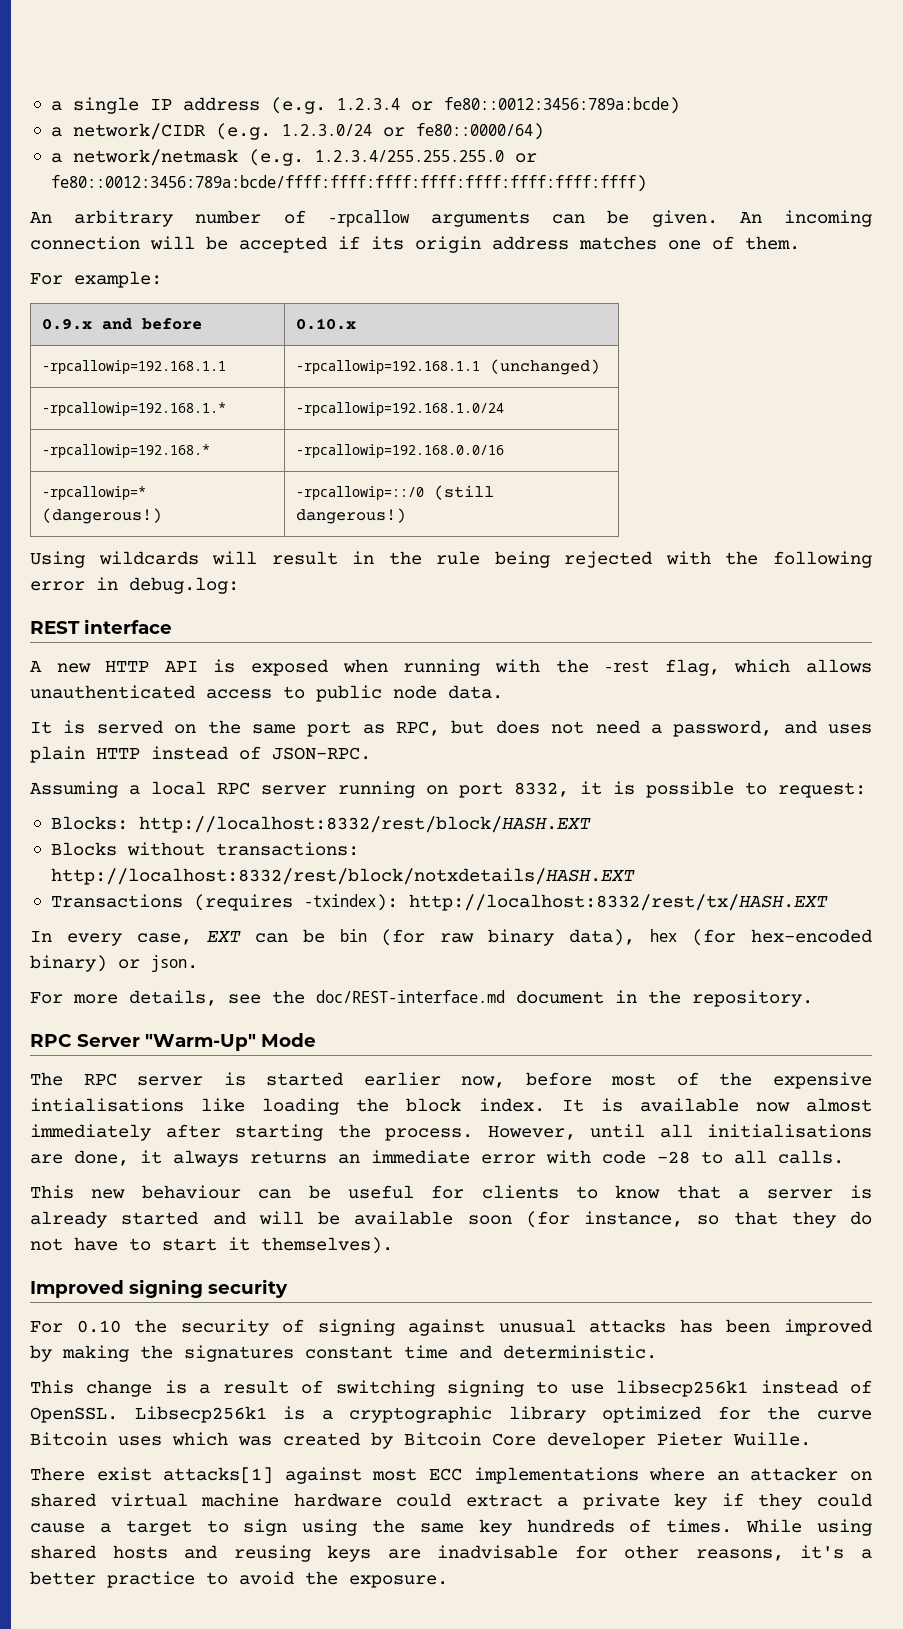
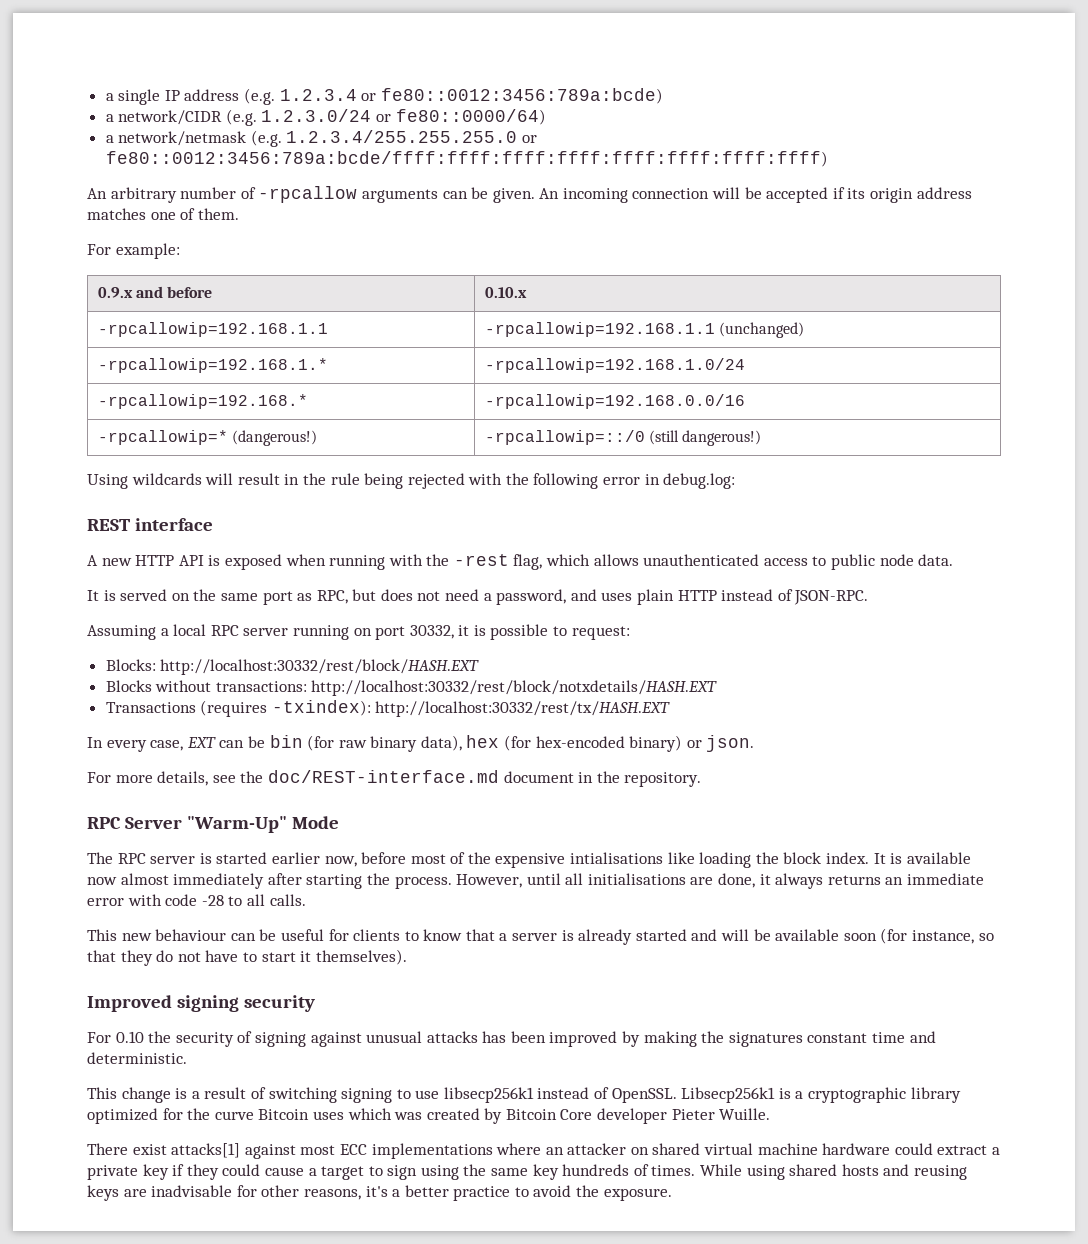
- Assuming a local RPC server running on port 8332, it is possible to request:
+ Assuming a local RPC server running on port 30332, it is possible to request:
- Blocks: http://localhost:8332/rest/block/HASH.EXT
+ Blocks: http://localhost:30332/rest/block/HASH.EXT
- Blocks without transactions: http://localhost:8332/rest/block/notxdetails/HASH.EXT
+ Blocks without transactions: http://localhost:30332/rest/block/notxdetails/HASH.EXT
- Transactions (requires -txindex): http://localhost:8332/rest/tx/HASH.EXT
+ Transactions (requires -txindex): http://localhost:30332/rest/tx/HASH.EXT

